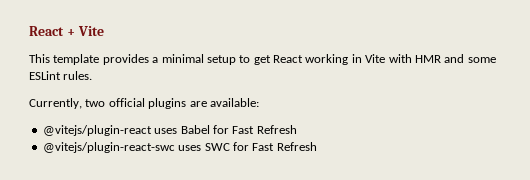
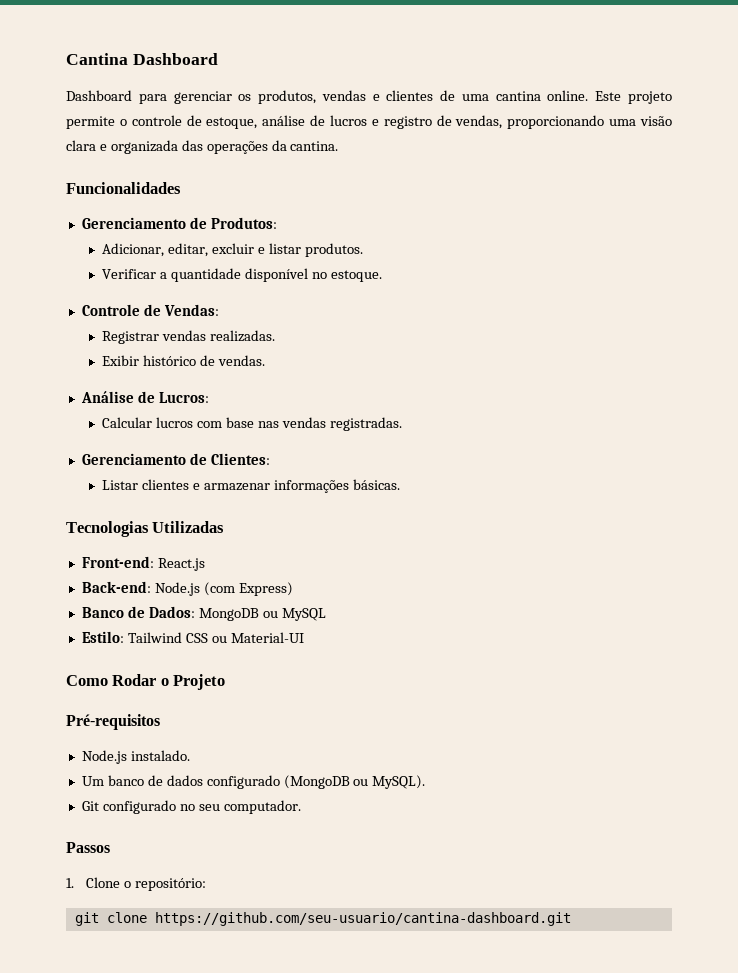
- React + Vite
- This template provides a minimal setup to get React working in Vite with HMR and some ESLint rules.
- Currently, two official plugins are available:
- @vitejs/plugin-react uses Babel for Fast Refresh
- @vitejs/plugin-react-swc uses SWC for Fast Refresh
+ Cantina Dashboard
+ Dashboard para gerenciar os produtos, vendas e clientes de uma cantina online. Este projeto permite o controle de estoque, análise de lucros e registro de vendas, proporcionando uma visão clara e organizada das operações da cantina.
+ Funcionalidades
+ Gerenciamento de Produtos:
+ Adicionar, editar, excluir e listar produtos.
+ Verificar a quantidade disponível no estoque.
+ Controle de Vendas:
+ Registrar vendas realizadas.
+ Exibir histórico de vendas.
+ Análise de Lucros:
+ Calcular lucros com base nas vendas registradas.
+ Gerenciamento de Clientes:
+ Listar clientes e armazenar informações básicas.
+ Tecnologias Utilizadas
+ Front-end: React.js
+ Back-end: Node.js (com Express)
+ Banco de Dados: MongoDB ou MySQL
+ Estilo: Tailwind CSS ou Material-UI
+ Como Rodar o Projeto
+ Pré-requisitos
+ Node.js instalado.
+ Um banco de dados configurado (MongoDB ou MySQL).
+ Git configurado no seu computador.
+ Passos
+ 1. Clone o repositório:
+ git clone https://github.com/seu-usuario/cantina-dashboard.git

